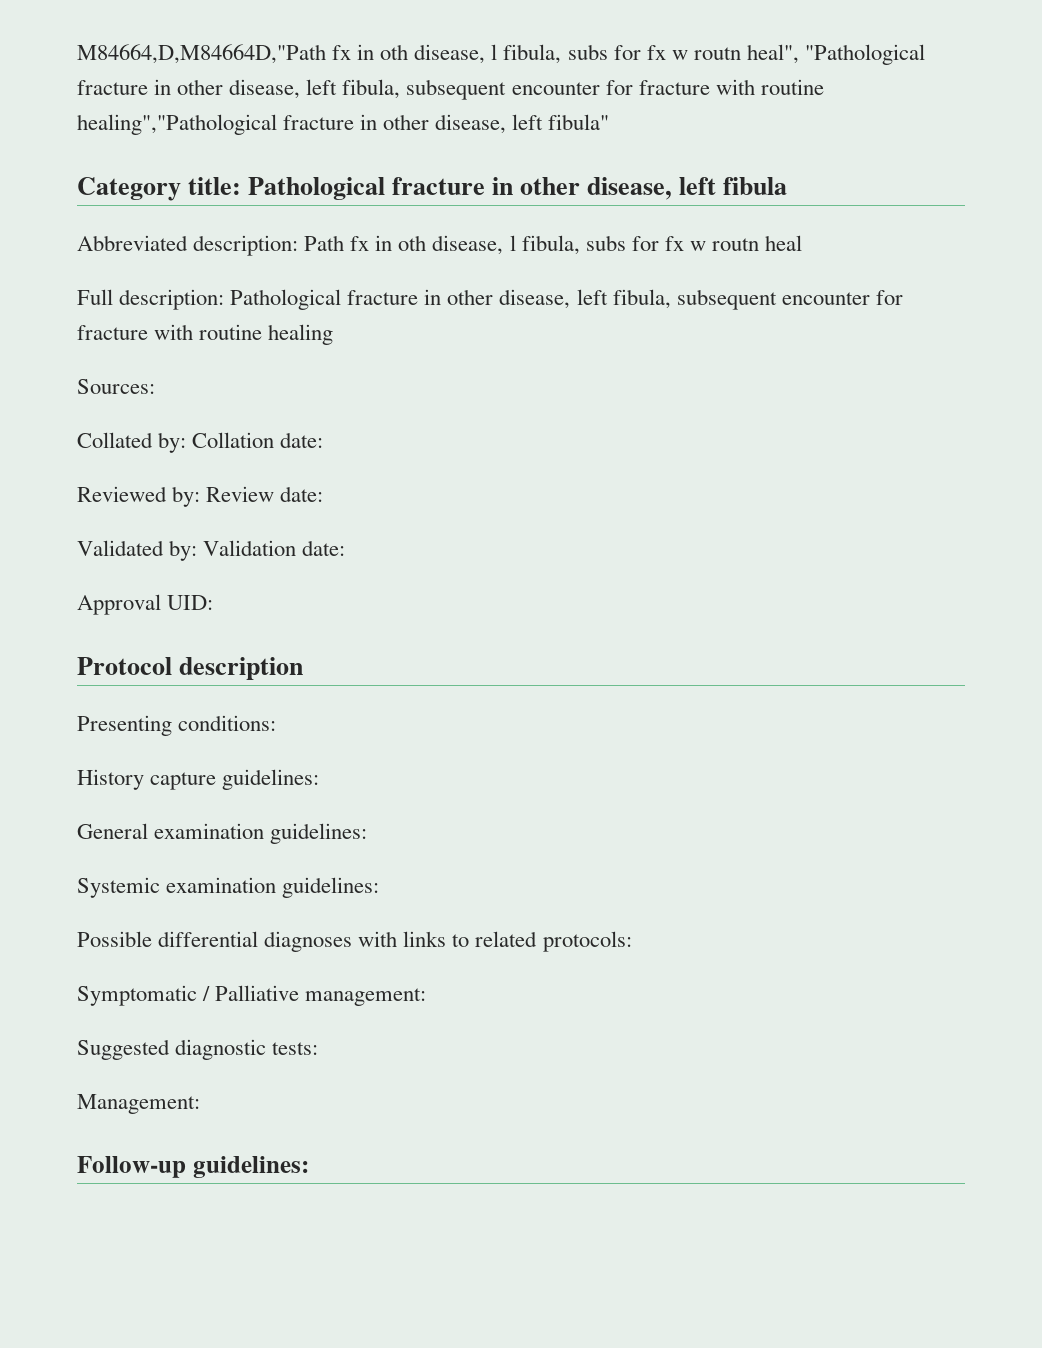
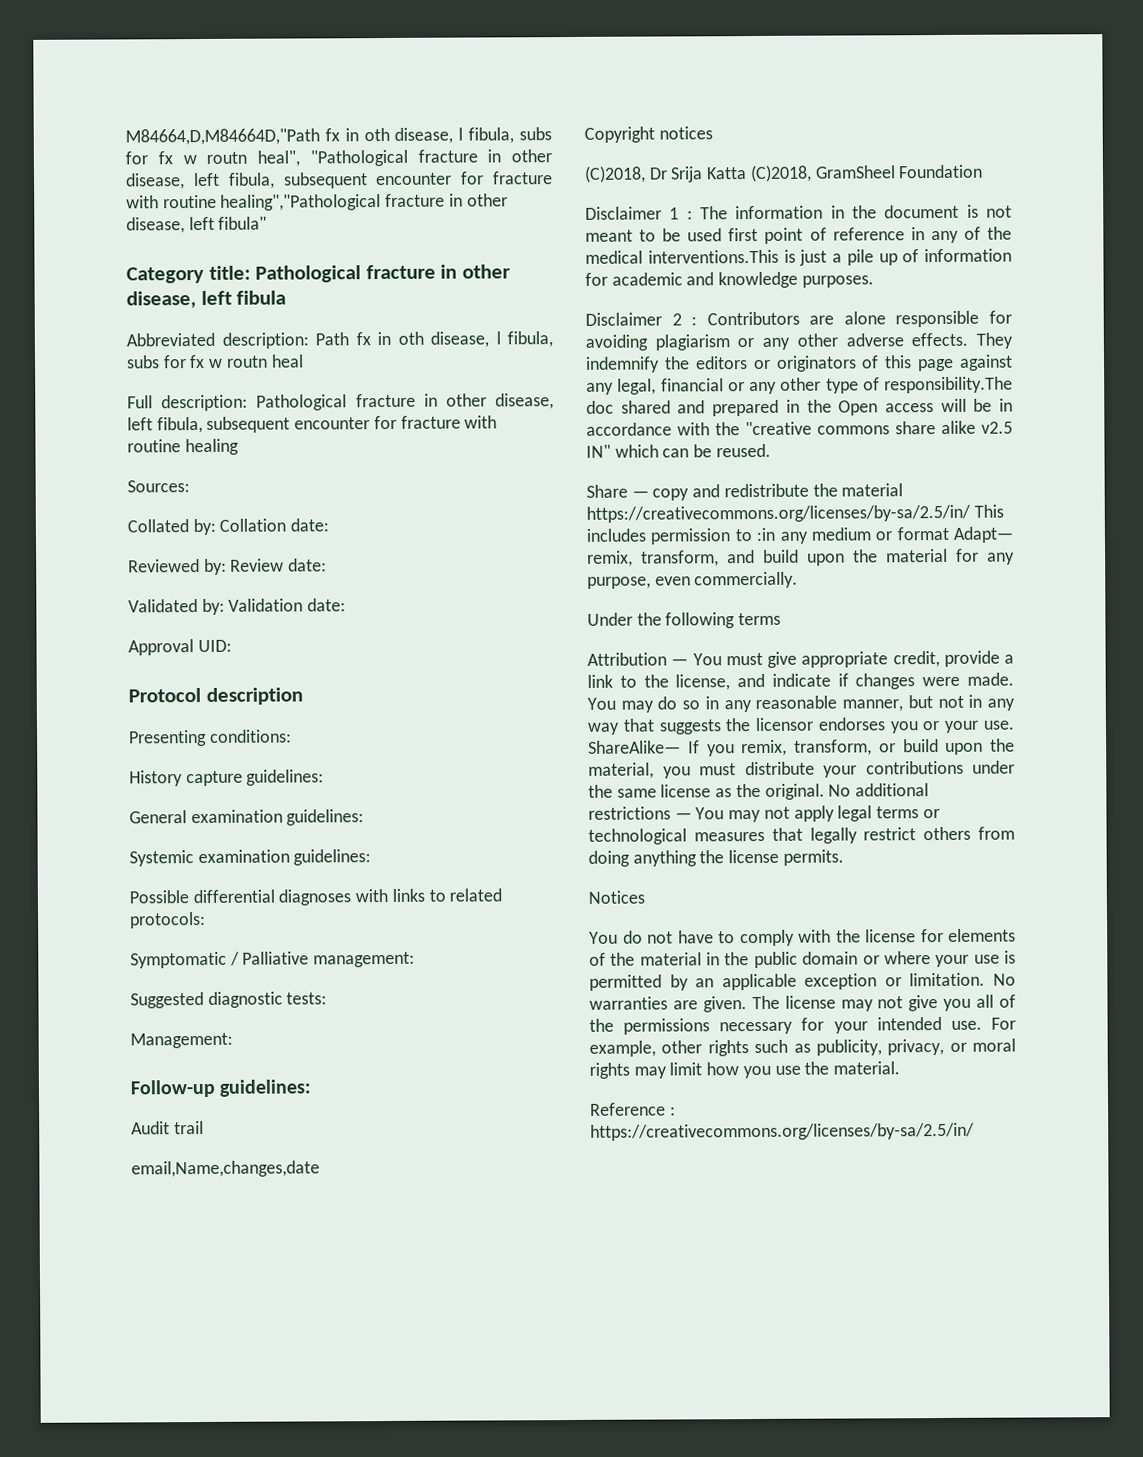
+ Audit trail
+ email,Name,changes,date
+ Copyright notices
+ (C)2018, Dr Srija Katta (C)2018, GramSheel Foundation
+ Disclaimer 1 : The information in the document is not meant to be used first point of reference in any of the medical interventions.This is just a pile up of information for academic and knowledge purposes.
+ Disclaimer 2 : Contributors are alone responsible for avoiding plagiarism or any other adverse effects. They indemnify the editors or originators of this page against any legal, financial or any other type of responsibility.The doc shared and prepared in the Open access will be in accordance with the "creative commons share alike v2.5 IN" which can be reused.
+ Share — copy and redistribute the material https://creativecommons.org/licenses/by-sa/2.5/in/ This includes permission to :in any medium or format Adapt— remix, transform, and build upon the material for any purpose, even commercially.
+ Under the following terms
+ Attribution — You must give appropriate credit, provide a link to the license, and indicate if changes were made. You may do so in any reasonable manner, but not in any way that suggests the licensor endorses you or your use. ShareAlike— If you remix, transform, or build upon the material, you must distribute your contributions under the same license as the original. No additional restrictions — You may not apply legal terms or technological measures that legally restrict others from doing anything the license permits.
+ Notices
+ You do not have to comply with the license for elements of the material in the public domain or where your use is permitted by an applicable exception or limitation. No warranties are given. The license may not give you all of the permissions necessary for your intended use. For example, other rights such as publicity, privacy, or moral rights may limit how you use the material.
+ Reference : https://creativecommons.org/licenses/by-sa/2.5/in/

